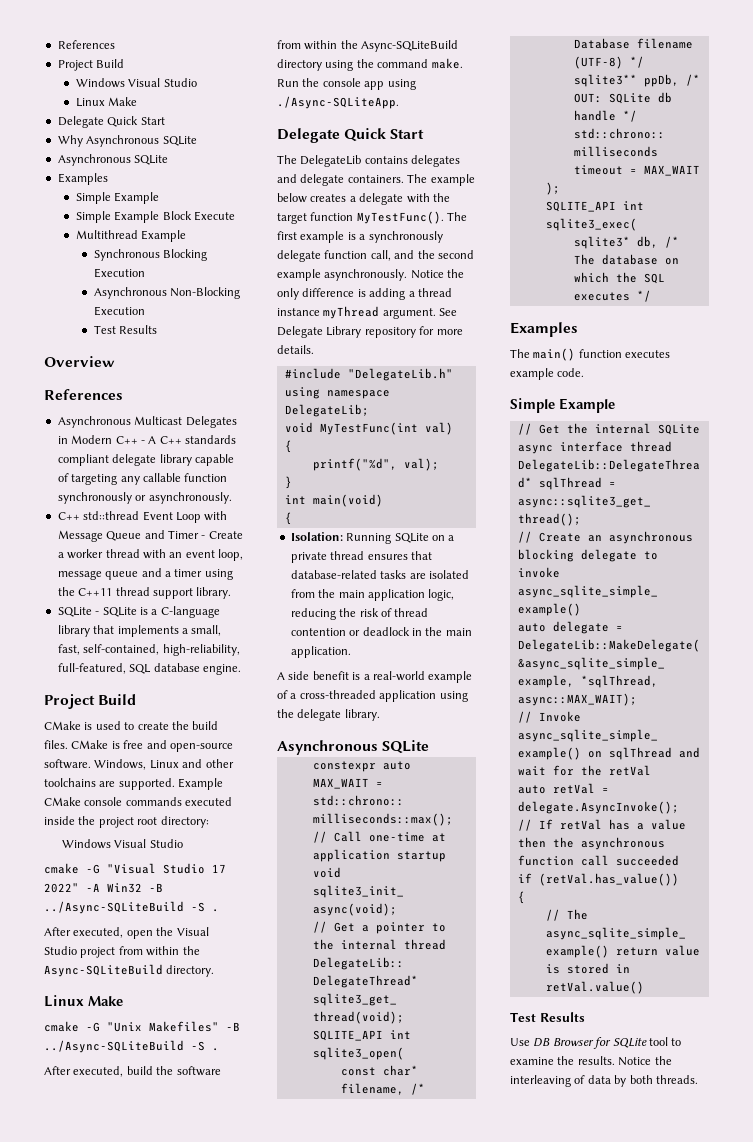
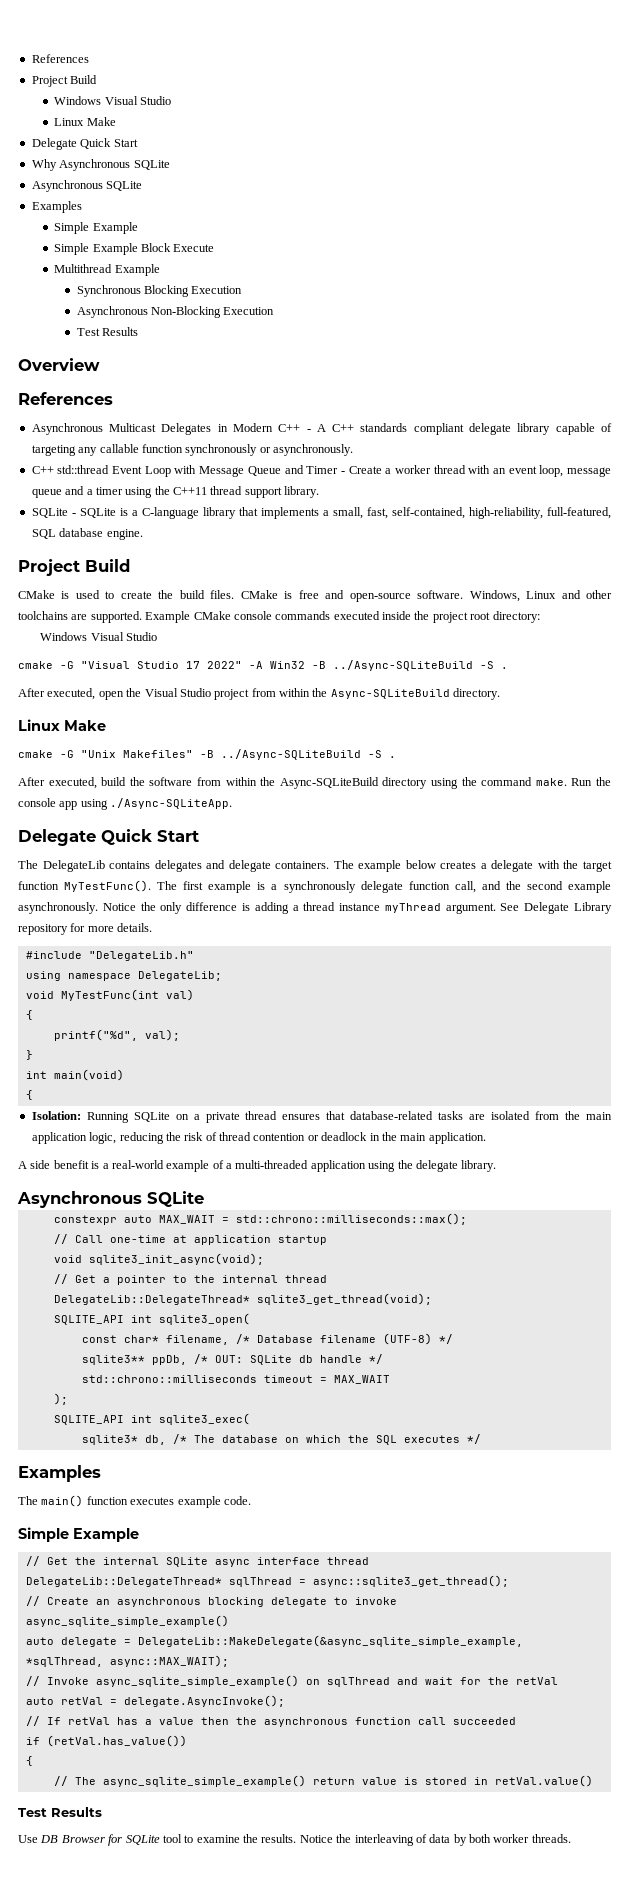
- A side benefit is a real-world example of a cross-threaded application using the delegate library.
+ A side benefit is a real-world example of a multi-threaded application using the delegate library.
- Notice the interleaving of data by both threads.
+ Notice the interleaving of data by both worker threads.

